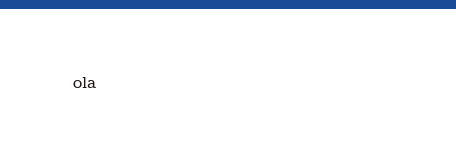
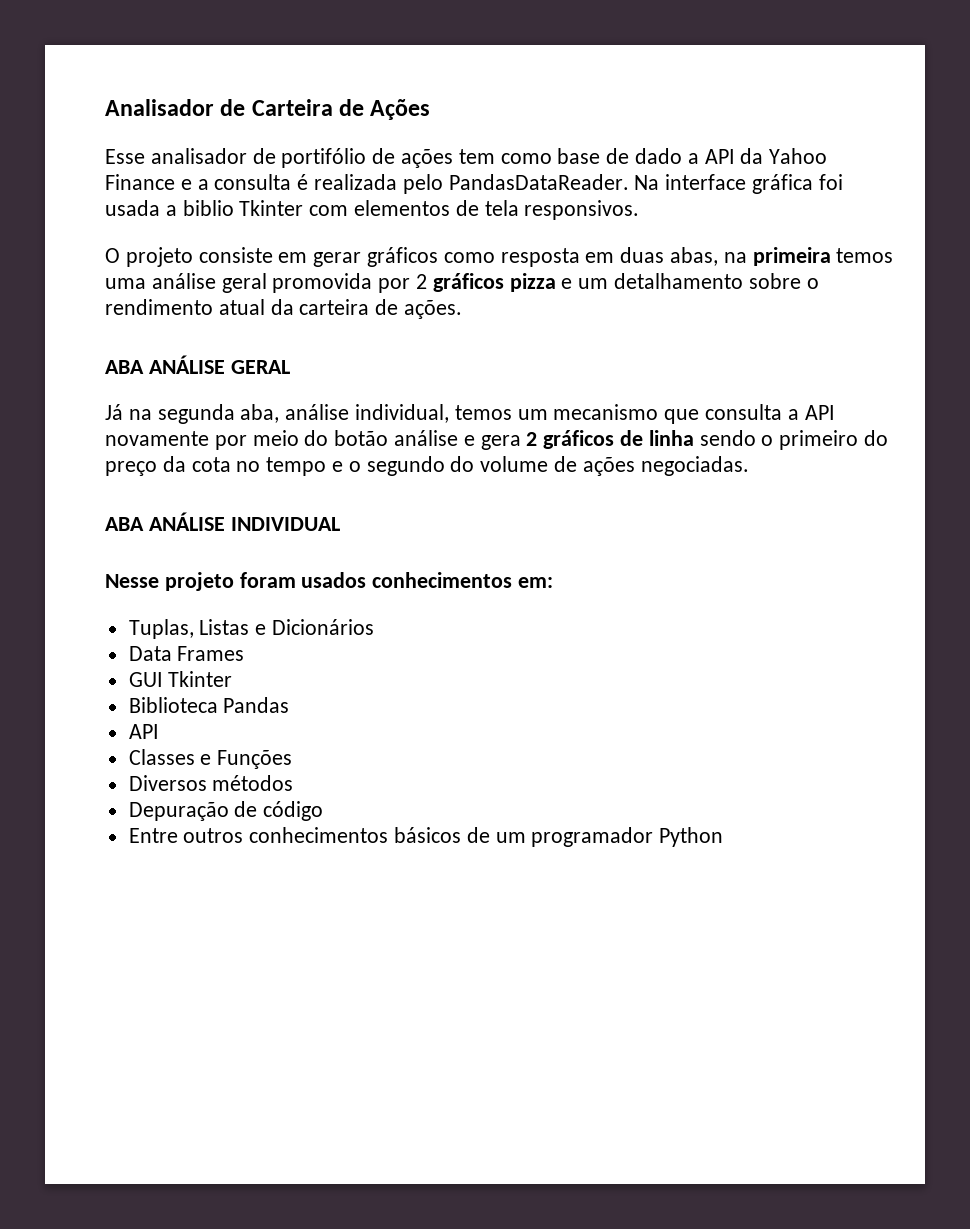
- ola
+ Analisador de Carteira de Ações
+ Esse analisador de portifólio de ações tem como base de dado a API da Yahoo Finance e a consulta é realizada pelo PandasDataReader. Na interface gráfica foi usada a biblio Tkinter com elementos de tela responsivos.
+ O projeto consiste em gerar gráficos como resposta em duas abas, na primeira temos uma análise geral promovida por 2 gráficos pizza e um detalhamento sobre o rendimento atual da carteira de ações.
+ ABA ANÁLISE GERAL
+ Já na segunda aba, análise individual, temos um mecanismo que consulta a API novamente por meio do botão análise e gera 2 gráficos de linha sendo o primeiro do preço da cota no tempo e o segundo do volume de ações negociadas.
+ ABA ANÁLISE INDIVIDUAL
+ Nesse projeto foram usados conhecimentos em:
+ Tuplas, Listas e Dicionários
+ Data Frames
+ GUI Tkinter
+ Biblioteca Pandas
+ API
+ Classes e Funções
+ Diversos métodos
+ Depuração de código
+ Entre outros conhecimentos básicos de um programador Python

